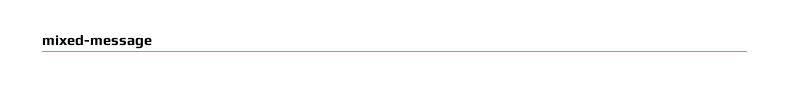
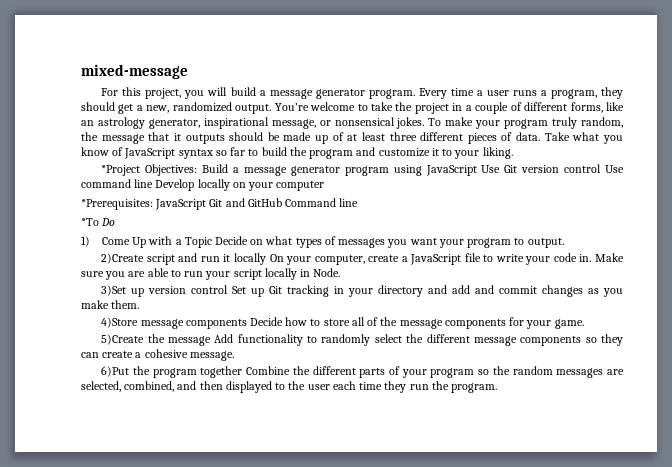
+ For this project, you will build a message generator program. Every time a user runs a program, they should get a new, randomized output. You’re welcome to take the project in a couple of different forms, like an astrology generator, inspirational message, or nonsensical jokes. To make your program truly random, the message that it outputs should be made up of at least three different pieces of data. Take what you know of JavaScript syntax so far to build the program and customize it to your liking.
+ *Project Objectives: Build a message generator program using JavaScript Use Git version control Use command line Develop locally on your computer
+ *Prerequisites: JavaScript Git and GitHub Command line
+ *To Do
+ 1) Come Up with a Topic Decide on what types of messages you want your program to output.
+ 2)Create script and run it locally On your computer, create a JavaScript file to write your code in. Make sure you are able to run your script locally in Node.
+ 3)Set up version control Set up Git tracking in your directory and add and commit changes as you make them.
+ 4)Store message components Decide how to store all of the message components for your game.
+ 5)Create the message Add functionality to randomly select the different message components so they can create a cohesive message.
+ 6)Put the program together Combine the different parts of your program so the random messages are selected, combined, and then displayed to the user each time they run the program.

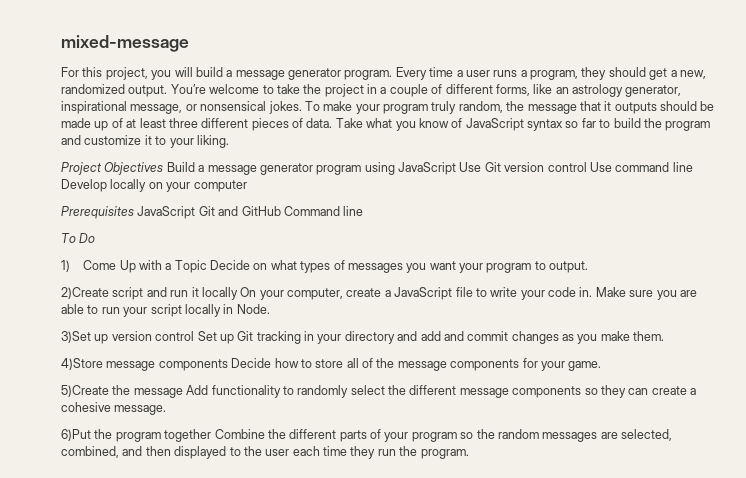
- *Project Objectives: Build a message generator program using JavaScript Use Git version control Use command line Develop locally on your computer
+ Project Objectives Build a message generator program using JavaScript Use Git version control Use command line Develop locally on your computer
- *Prerequisites: JavaScript Git and GitHub Command line
+ Prerequisites JavaScript Git and GitHub Command line
- *To Do
+ To Do

